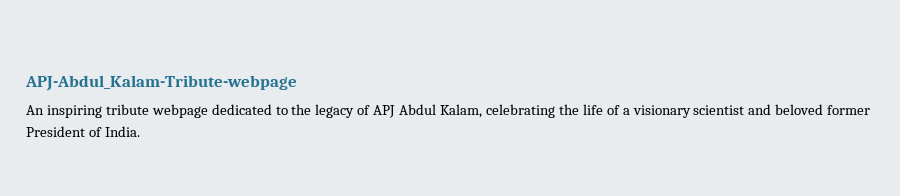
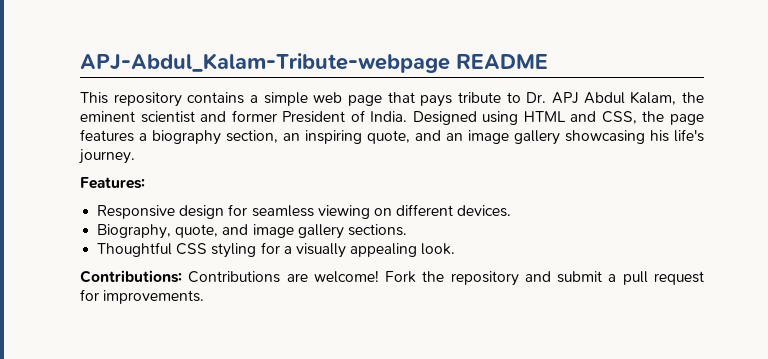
- APJ-Abdul_Kalam-Tribute-webpage
- An inspiring tribute webpage dedicated to the legacy of APJ Abdul Kalam, celebrating the life of a visionary scientist and beloved former President of India.
+ APJ-Abdul_Kalam-Tribute-webpage README
+ This repository contains a simple web page that pays tribute to Dr. APJ Abdul Kalam, the eminent scientist and former President of India.
+ Designed using HTML and CSS, the page features a biography section, an inspiring quote, and an image gallery showcasing his life's journey.
+ Features:
+ Responsive design for seamless viewing on different devices.
+ Biography, quote, and image gallery sections.
+ Thoughtful CSS styling for a visually appealing look.
+ Contributions: Contributions are welcome! Fork the repository and submit a pull request for improvements.

